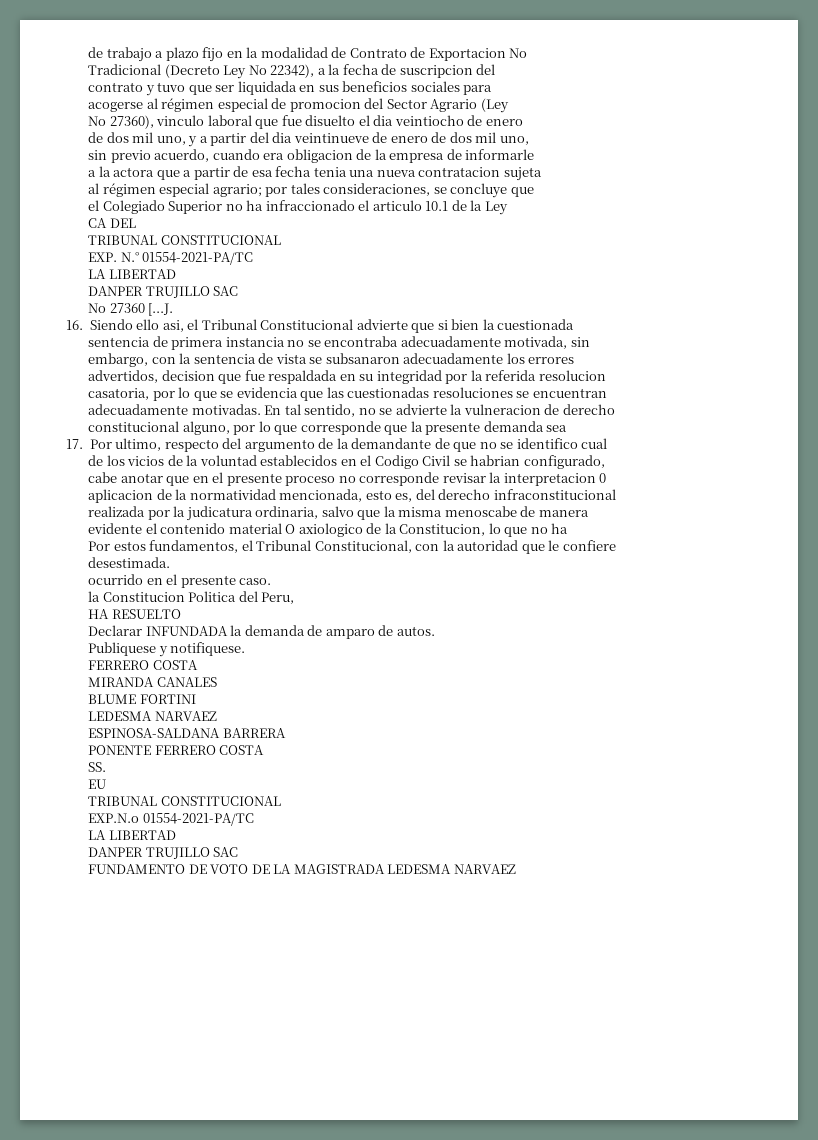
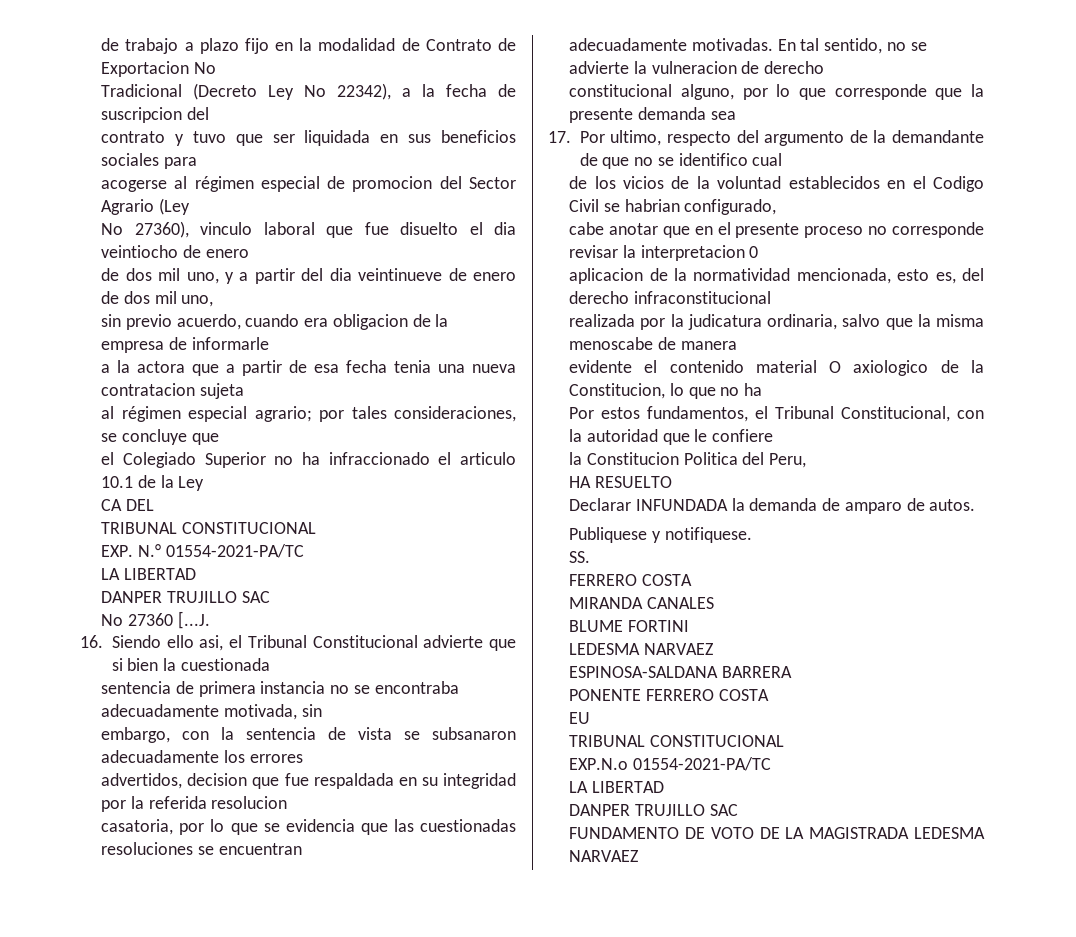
- desestimada.
- ocurrido en el presente caso.
+ SS.
- SS.

